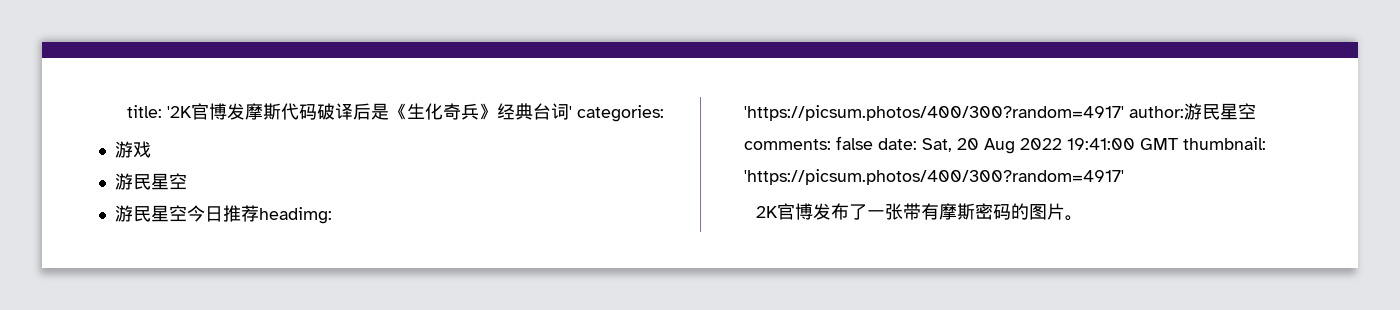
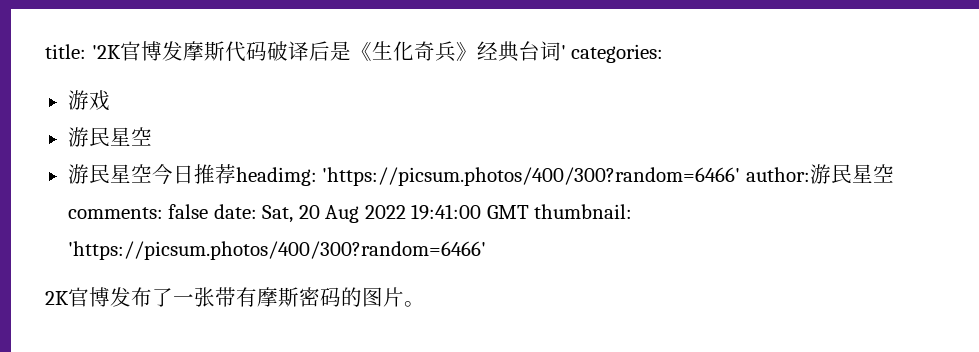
- 游民星空今日推荐headimg: 'https://picsum.photos/400/300?random=4917' author:游民星空comments: false date: Sat, 20 Aug 2022 19:41:00 GMT thumbnail: 'https://picsum.photos/400/300?random=4917'
+ 游民星空今日推荐headimg: 'https://picsum.photos/400/300?random=6466' author:游民星空comments: false date: Sat, 20 Aug 2022 19:41:00 GMT thumbnail: 'https://picsum.photos/400/300?random=6466'

